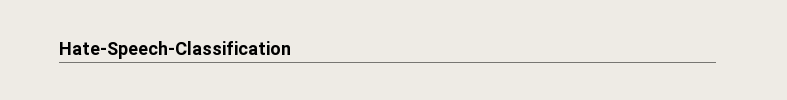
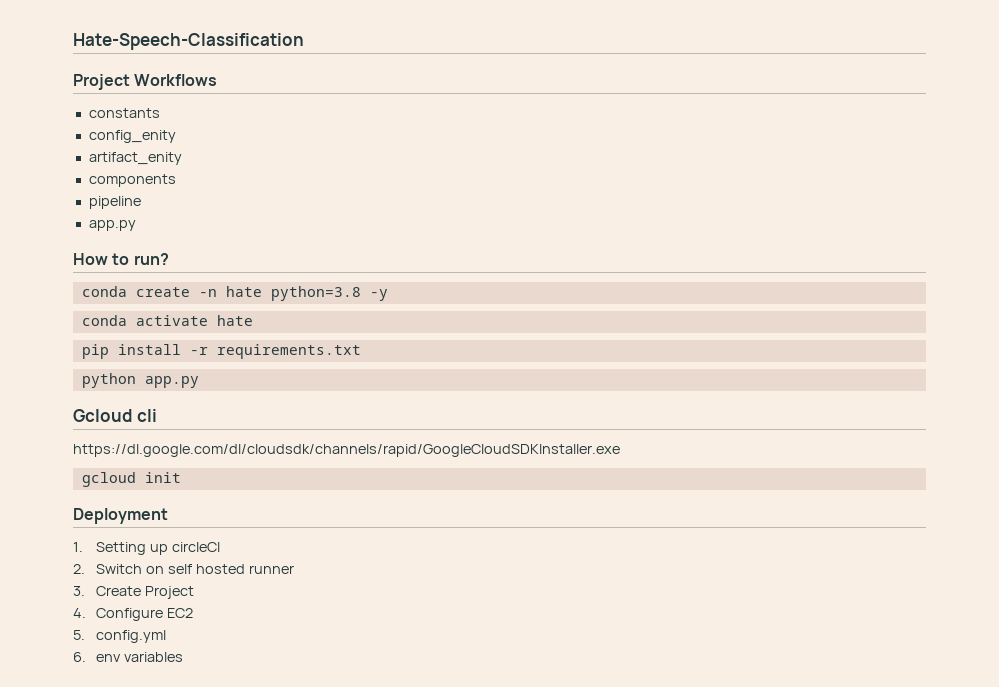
+ Project Workflows
+ constants
+ config_enity
+ artifact_enity
+ components
+ pipeline
+ app.py
+ How to run?
+ conda create -n hate python=3.8 -y
+ conda activate hate
+ pip install -r requirements.txt
+ python app.py
+ Gcloud cli
+ https://dl.google.com/dl/cloudsdk/channels/rapid/GoogleCloudSDKInstaller.exe
+ gcloud init
+ Deployment
+ 1. Setting up circleCI
+ 2. Switch on self hosted runner
+ 3. Create Project
+ 4. Configure EC2
+ 5. config.yml
+ 6. env variables

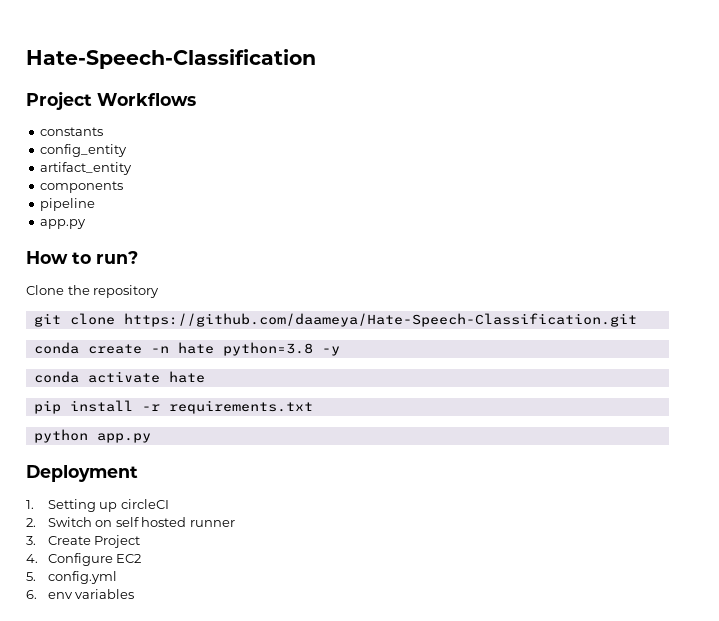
- config_enity
- artifact_enity
+ config_entity
+ artifact_entity
+ Clone the repository
+ git clone https://github.com/daameya/Hate-Speech-Classification.git
- Gcloud cli
- https://dl.google.com/dl/cloudsdk/channels/rapid/GoogleCloudSDKInstaller.exe
- gcloud init

